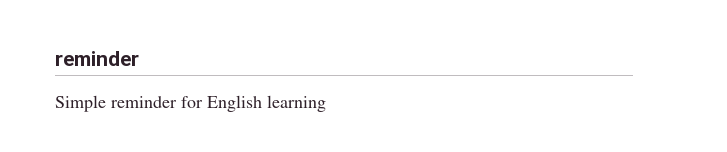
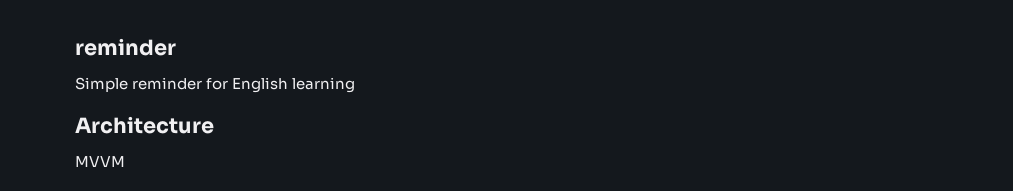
+ Architecture
+ MVVM

